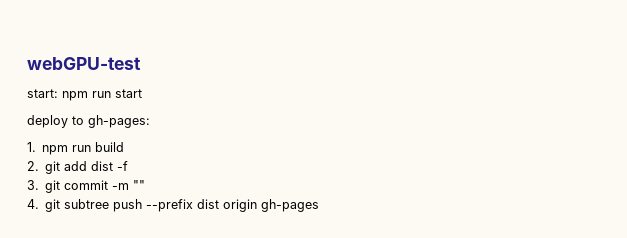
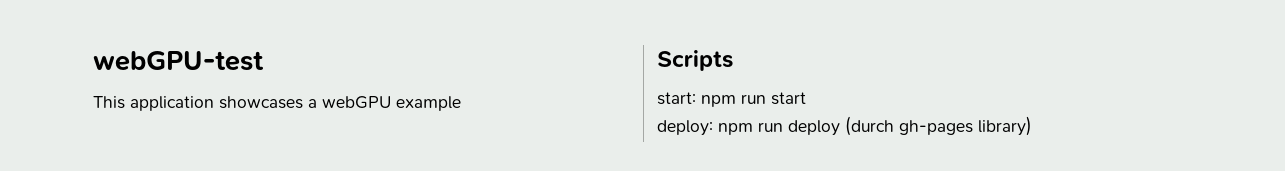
+ This application showcases a webGPU example
+ Scripts
  start: npm run start
- deploy to gh-pages:
- 1. npm run build
- 2. git add dist -f
- 3. git commit -m ""
- 4. git subtree push --prefix dist origin gh-pages
+ deploy: npm run deploy (durch gh-pages library)

